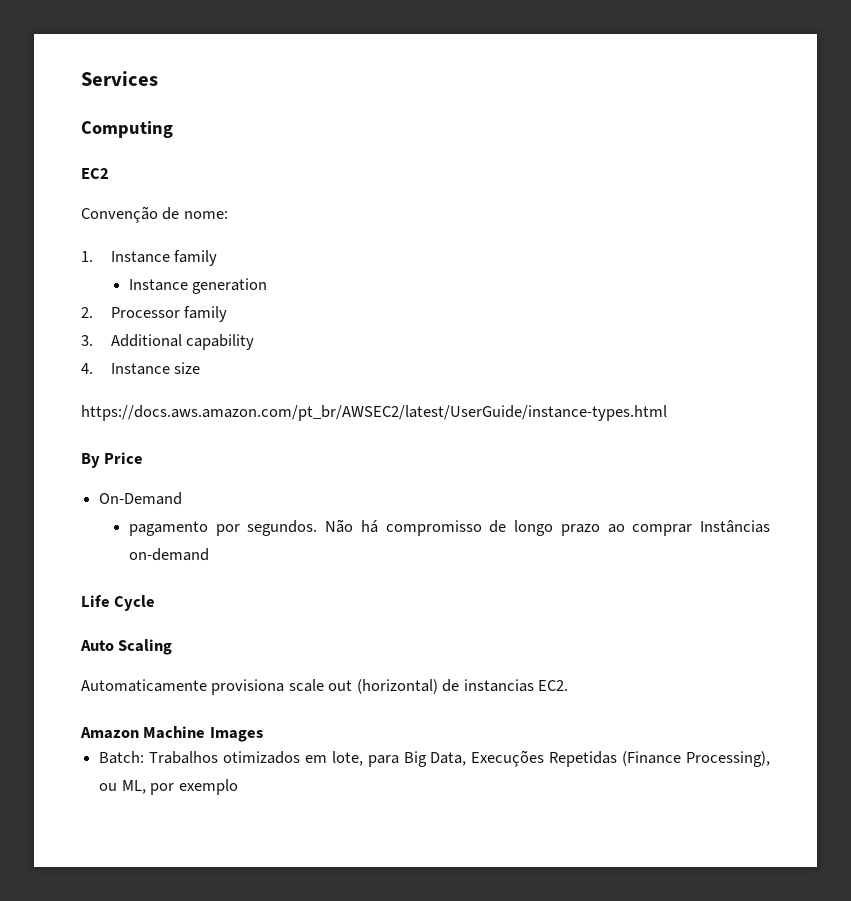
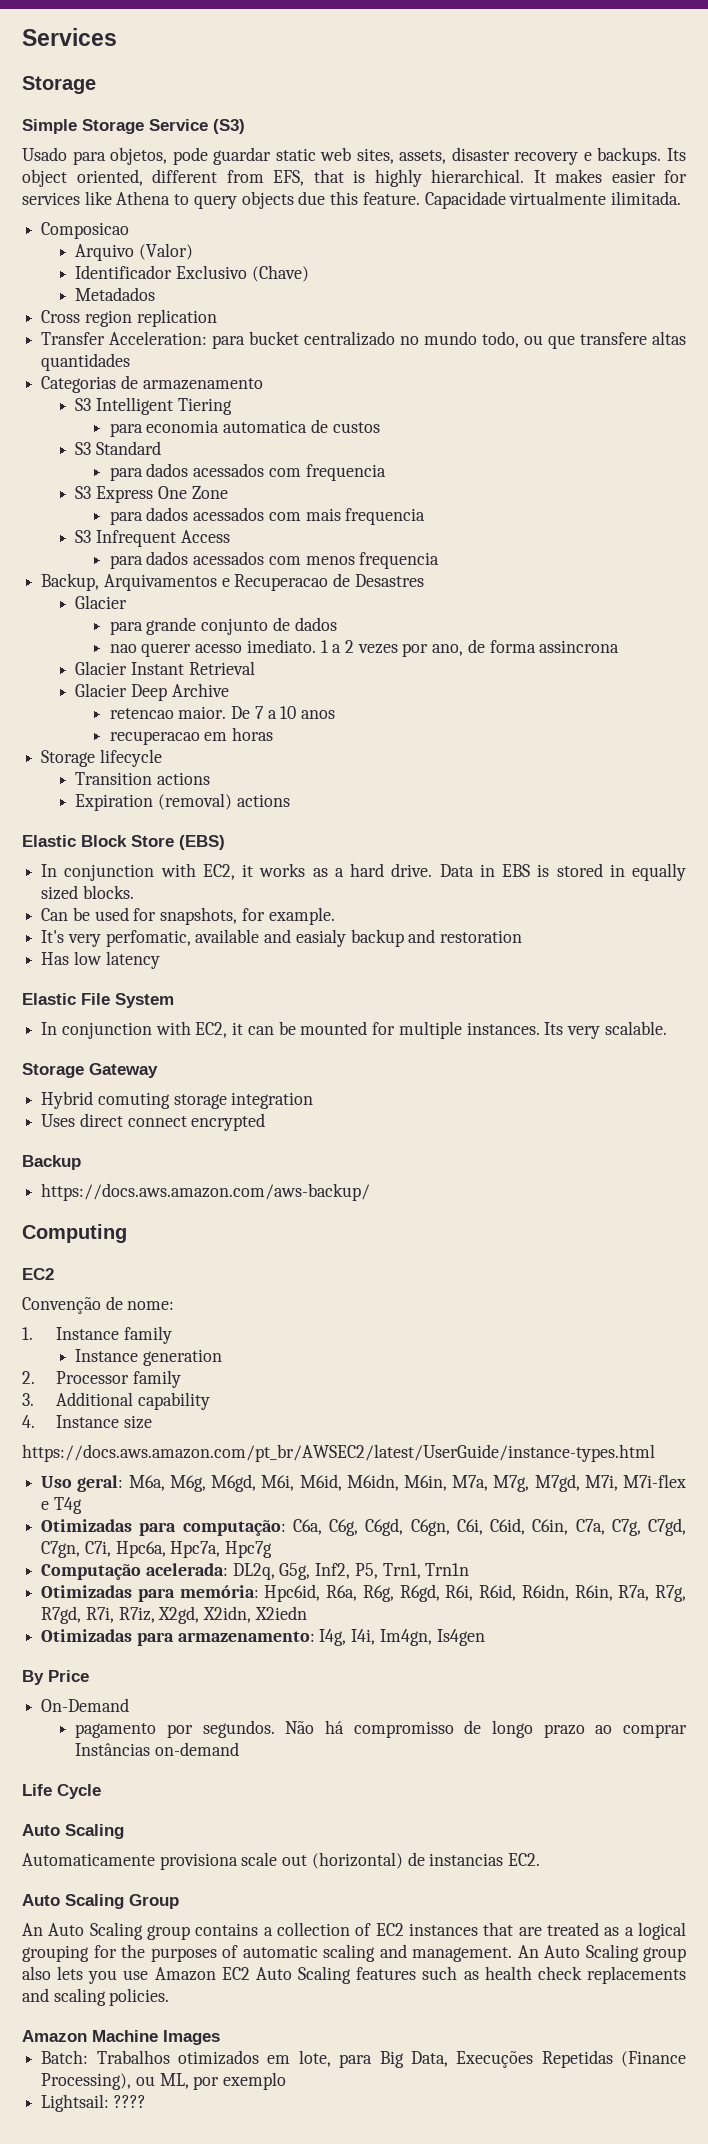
  Services
+ Storage
+ Simple Storage Service (S3)
+ Usado para objetos, pode guardar static web sites, assets, disaster recovery e backups. Its object oriented, different from EFS, that is highly hierarchical. It makes easier for services like Athena to query objects due this feature. Capacidade virtualmente ilimitada.
+ Composicao
+ Arquivo (Valor)
+ Identificador Exclusivo (Chave)
+ Metadados
+ Cross region replication
+ Transfer Acceleration: para bucket centralizado no mundo todo, ou que transfere altas quantidades
+ Categorias de armazenamento
+ S3 Intelligent Tiering
+ para economia automatica de custos
+ S3 Standard
+ para dados acessados com frequencia
+ S3 Express One Zone
+ para dados acessados com mais frequencia
+ S3 Infrequent Access
+ para dados acessados com menos frequencia
+ Backup, Arquivamentos e Recuperacao de Desastres
+ Glacier
+ para grande conjunto de dados
+ nao querer acesso imediato. 1 a 2 vezes por ano, de forma assincrona
+ Glacier Instant Retrieval
+ Glacier Deep Archive
+ retencao maior. De 7 a 10 anos
+ recuperacao em horas
+ Storage lifecycle
+ Transition actions
+ Expiration (removal) actions
+ Elastic Block Store (EBS)
+ In conjunction with EC2, it works as a hard drive. Data in EBS is stored in equally sized blocks.
+ Can be used for snapshots, for example.
+ It's very perfomatic, available and easialy backup and restoration
+ Has low latency
+ Elastic File System
+ In conjunction with EC2, it can be mounted for multiple instances. Its very scalable.
+ Storage Gateway
+ Hybrid comuting storage integration
+ Uses direct connect encrypted
+ Backup
+ https://docs.aws.amazon.com/aws-backup/
+ Uso geral: M6a, M6g, M6gd, M6i, M6id, M6idn, M6in, M7a, M7g, M7gd, M7i, M7i-flex e T4g
+ Otimizadas para computação: C6a, C6g, C6gd, C6gn, C6i, C6id, C6in, C7a, C7g, C7gd, C7gn, C7i, Hpc6a, Hpc7a, Hpc7g
+ Computação acelerada: DL2q, G5g, Inf2, P5, Trn1, Trn1n
+ Otimizadas para memória: Hpc6id, R6a, R6g, R6gd, R6i, R6id, R6idn, R6in, R7a, R7g, R7gd, R7i, R7iz, X2gd, X2idn, X2iedn
+ Otimizadas para armazenamento: I4g, I4i, Im4gn, Is4gen
+ Auto Scaling Group
+ An Auto Scaling group contains a collection of EC2 instances that are treated as a logical grouping for the purposes of automatic scaling and management. An Auto Scaling group also lets you use Amazon EC2 Auto Scaling features such as health check replacements and scaling policies.
+ Lightsail: ????

